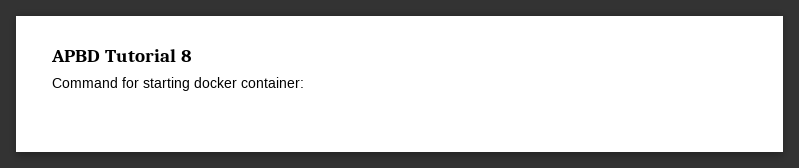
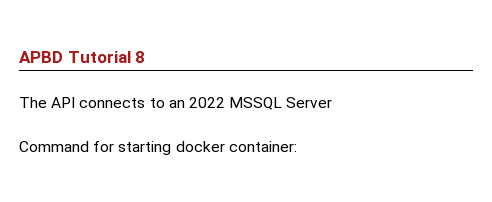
+ The API connects to an 2022 MSSQL Server

